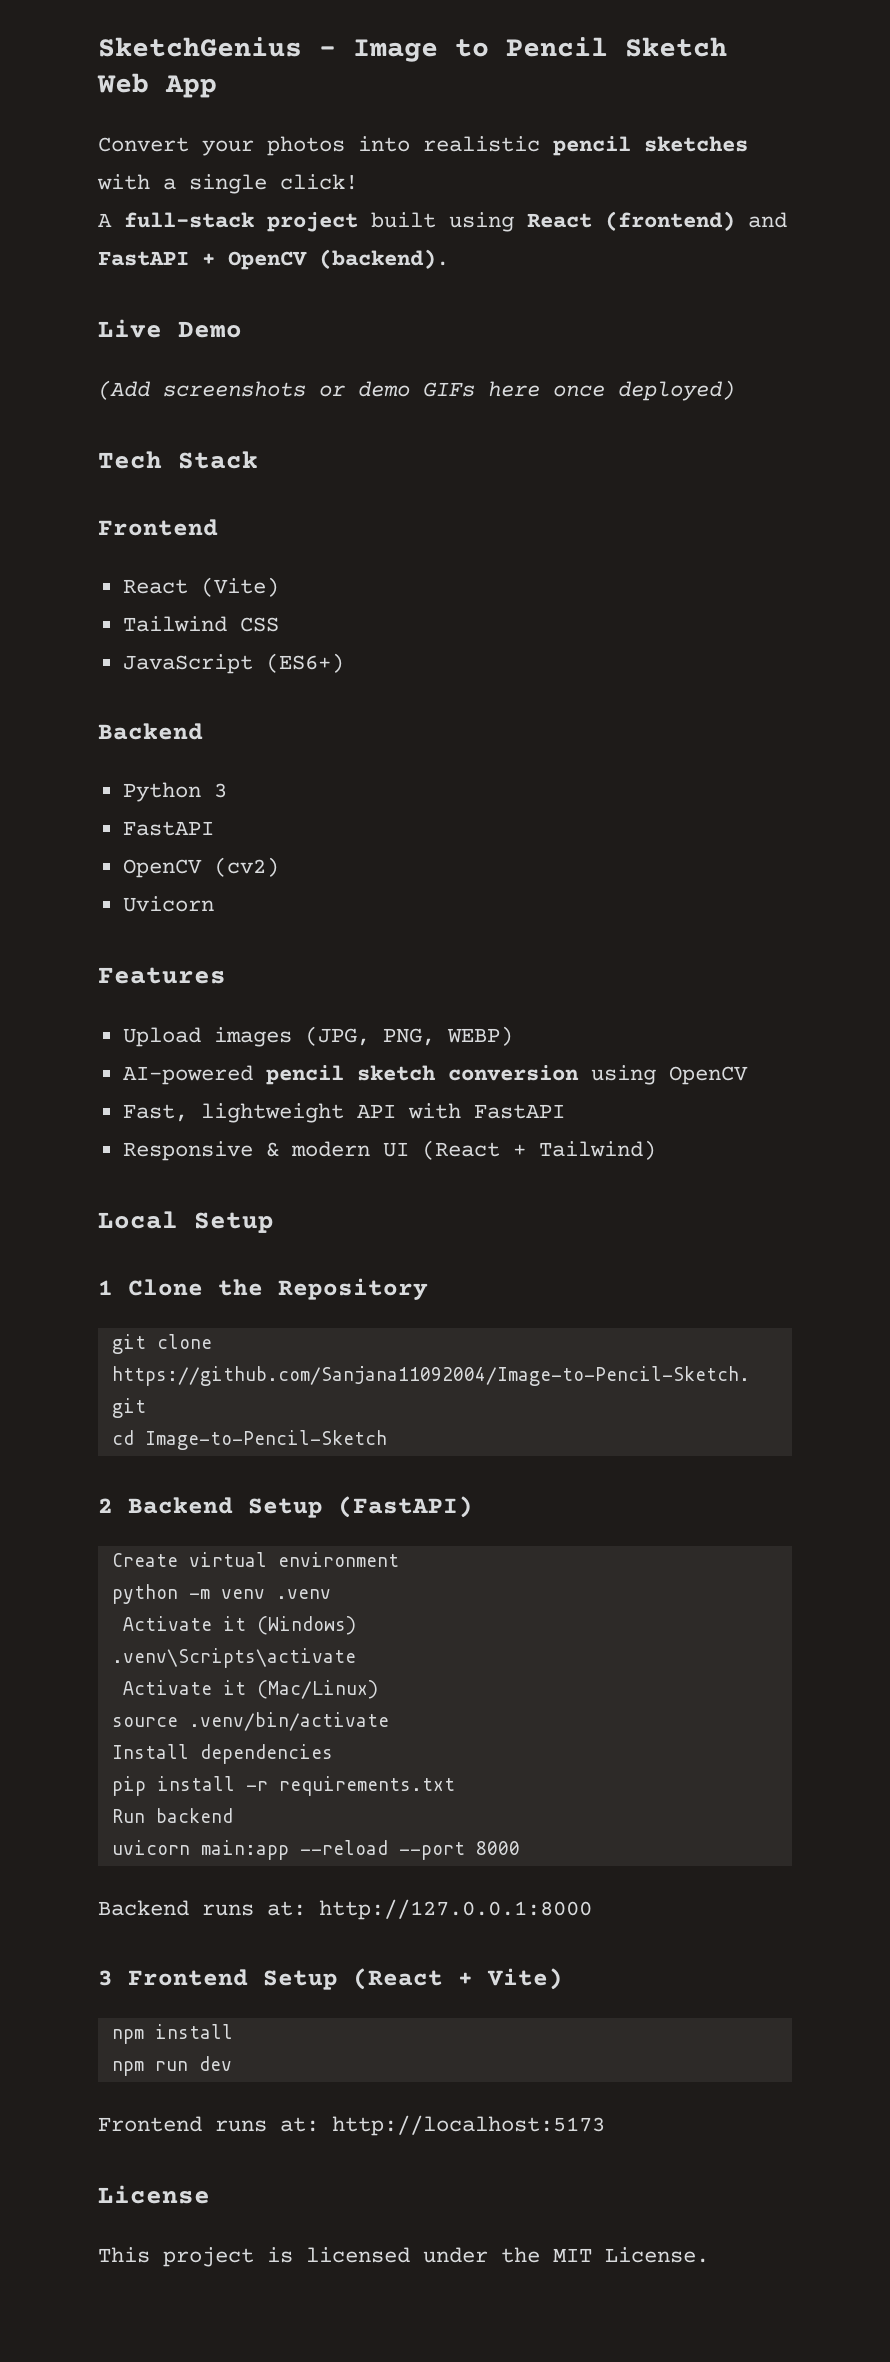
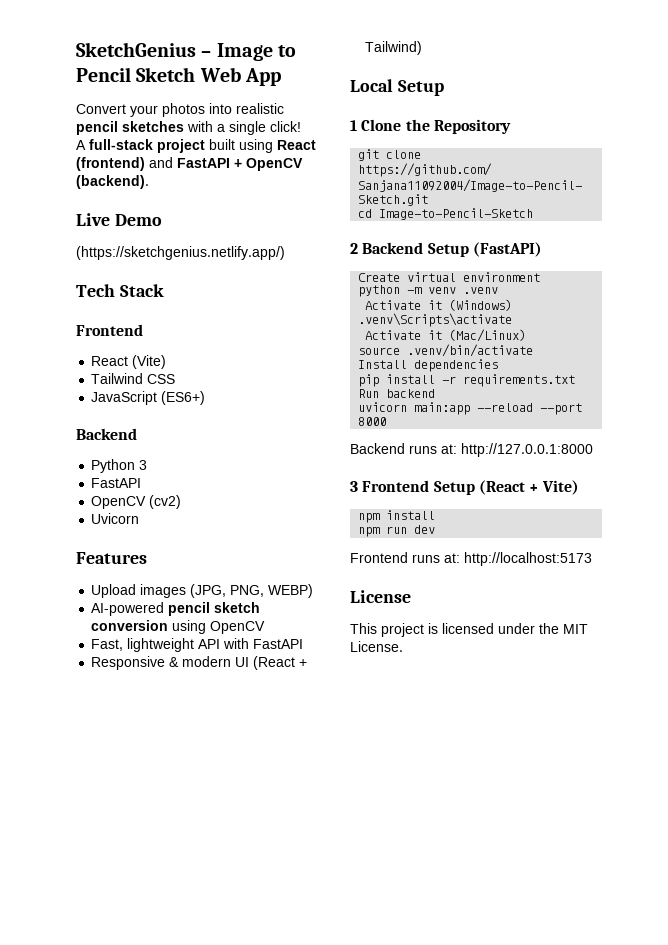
- (Add screenshots or demo GIFs here once deployed)
+ (https://sketchgenius.netlify.app/)

